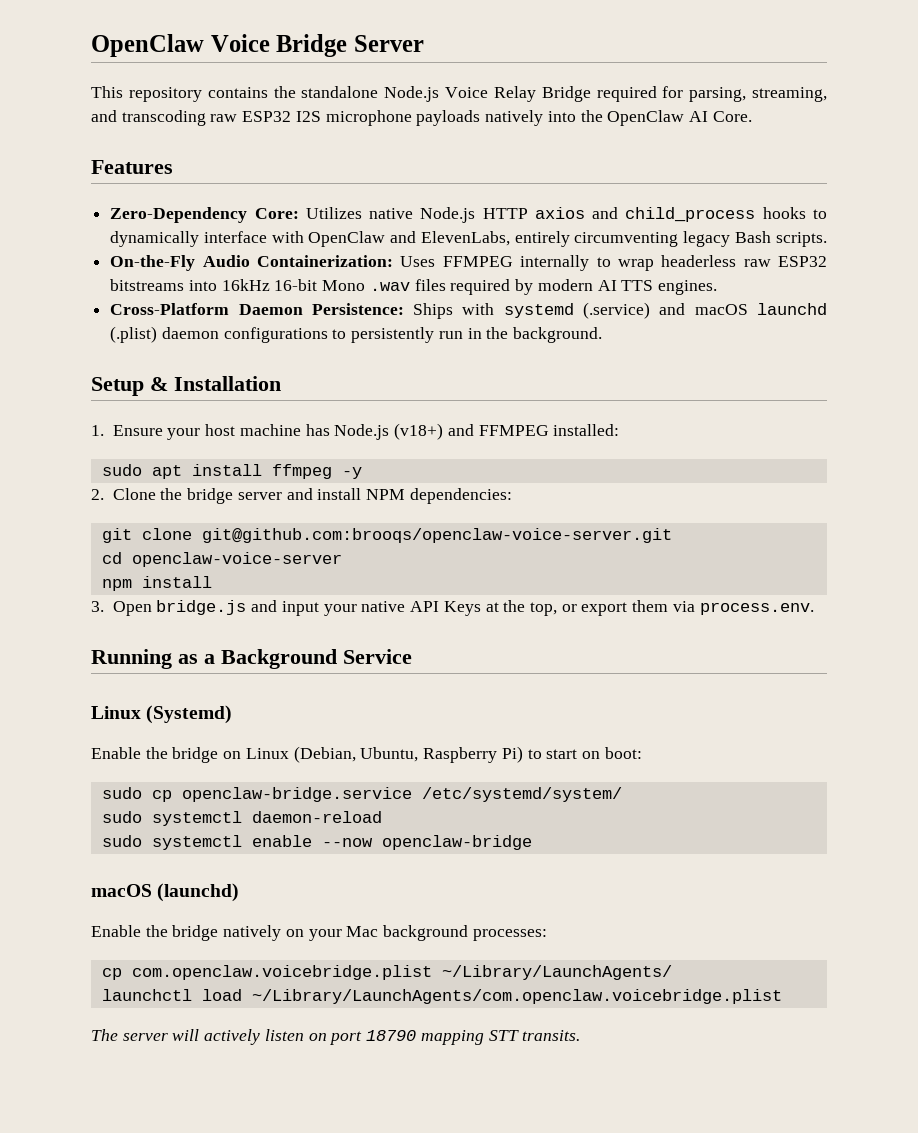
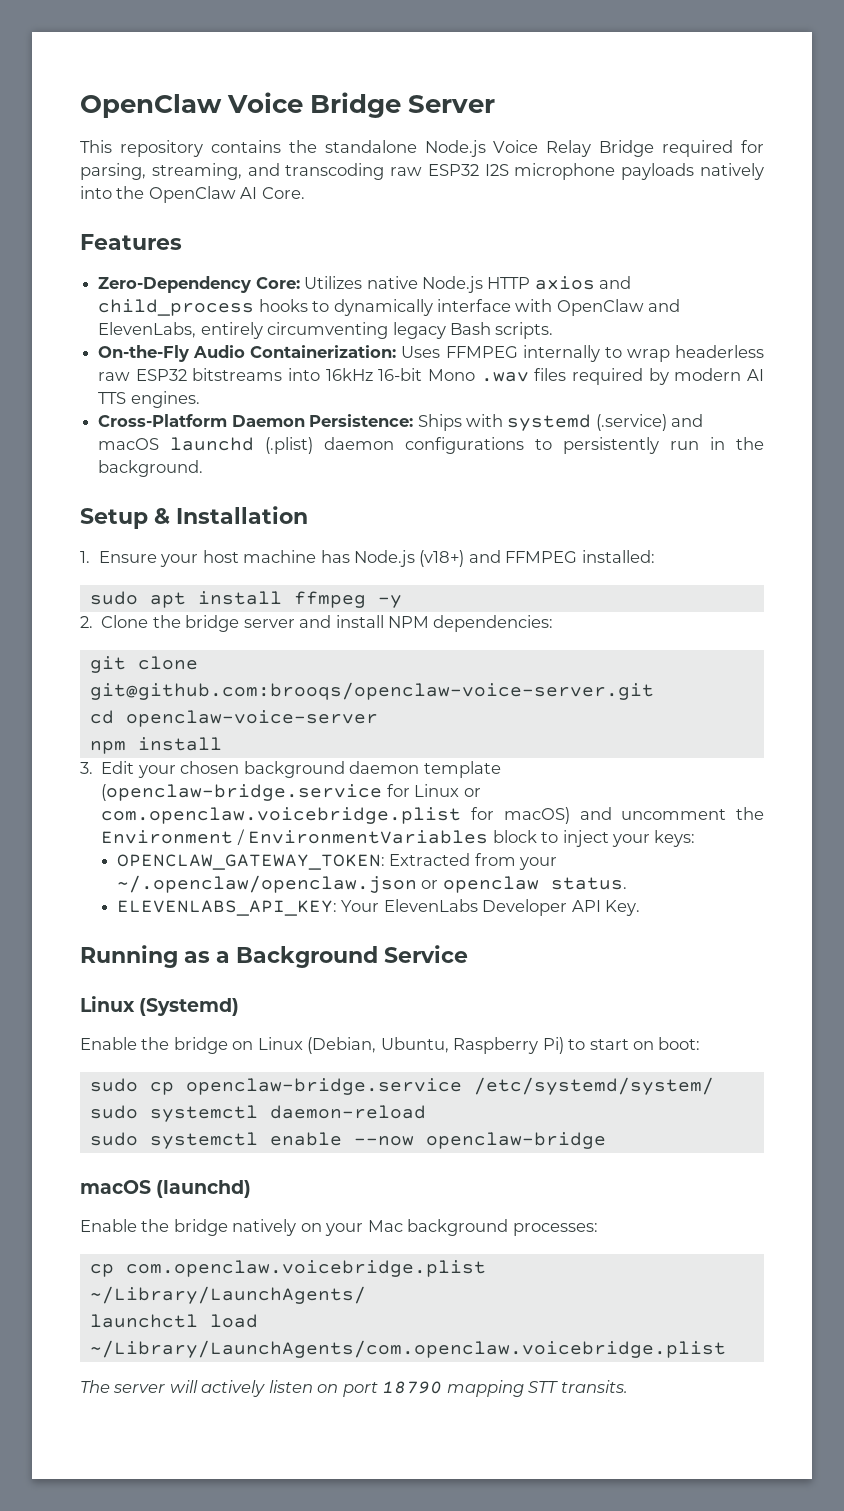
- 3. Open bridge.js and input your native API Keys at the top, or export them via process.env.
+ 3. Edit your chosen background daemon template (openclaw-bridge.service for Linux or com.openclaw.voicebridge.plist for macOS) and uncomment the Environment / EnvironmentVariables block to inject your keys:
+ OPENCLAW_GATEWAY_TOKEN: Extracted from your ~/.openclaw/openclaw.json or openclaw status.
+ ELEVENLABS_API_KEY: Your ElevenLabs Developer API Key.

